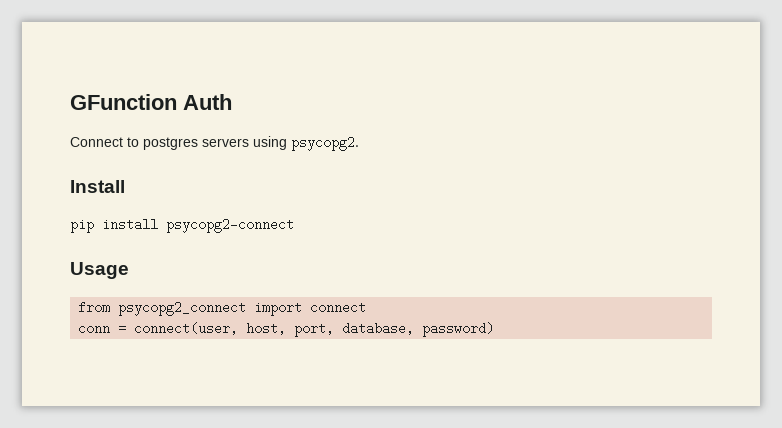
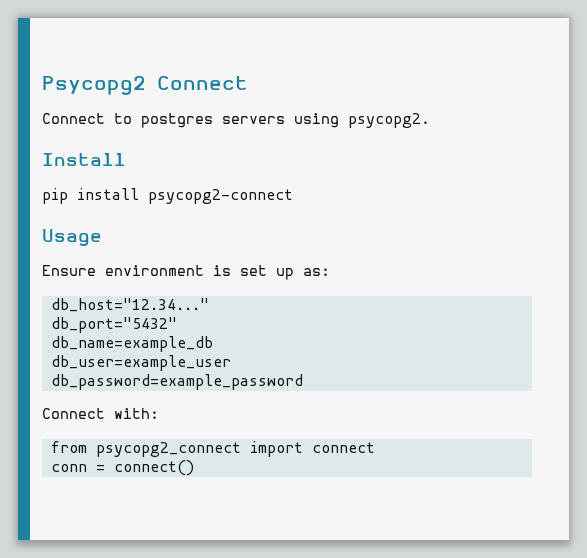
- GFunction Auth
+ Psycopg2 Connect
+ Ensure environment is set up as:
+ db_host="12.34..."
+ db_port="5432"
+ db_name=example_db
+ db_user=example_user
+ db_password=example_password
+ Connect with:
- conn = connect(user, host, port, database, password)
+ conn = connect()

